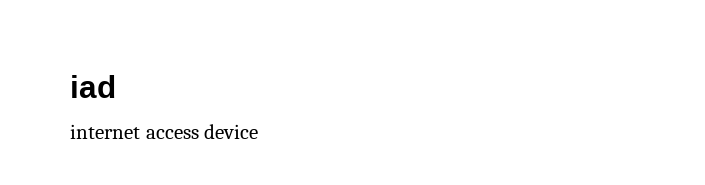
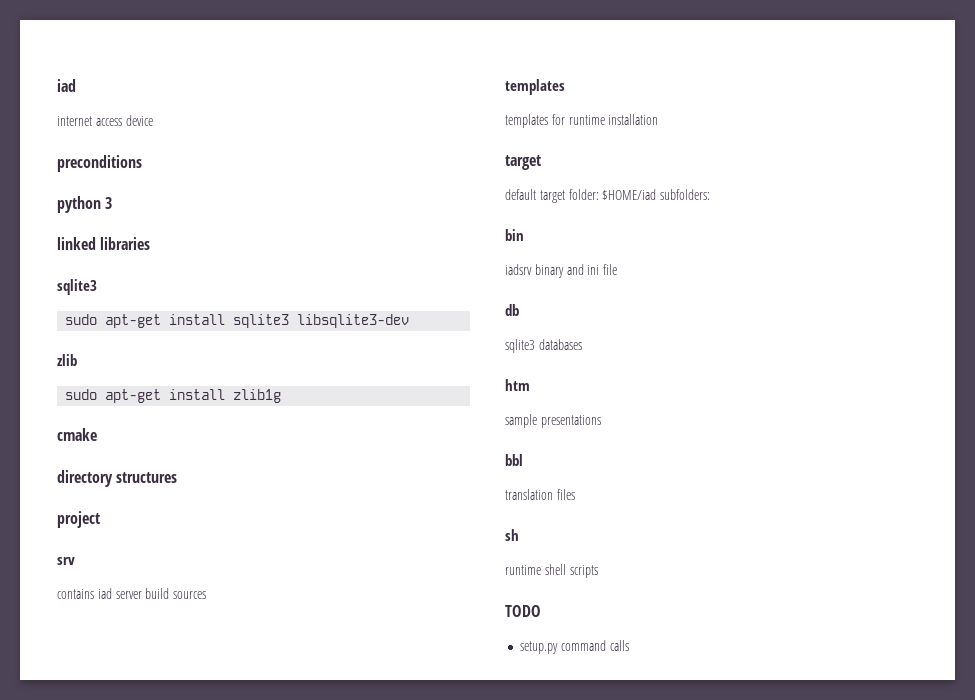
+ preconditions
+ python 3
+ linked libraries
+ sqlite3
+ sudo apt-get install sqlite3 libsqlite3-dev
+ zlib
+ sudo apt-get install zlib1g
+ cmake
+ directory structures
+ project
+ srv
+ contains iad server build sources
+ templates
+ templates for runtime installation
+ target
+ default target folder: $HOME/iad subfolders:
+ bin
+ iadsrv binary and ini file
+ db
+ sqlite3 databases
+ htm
+ sample presentations
+ bbl
+ translation files
+ sh
+ runtime shell scripts
+ TODO
+ setup.py command calls

